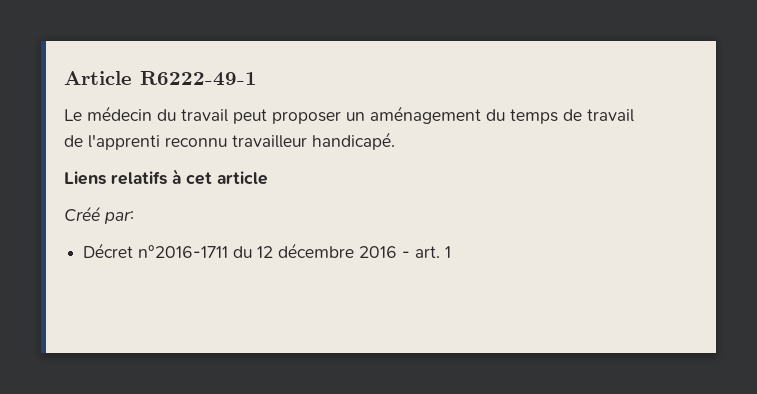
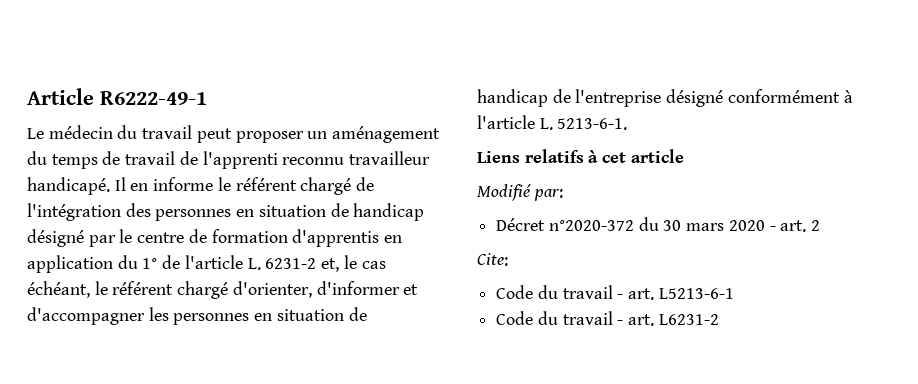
+ Il en informe le référent chargé de l'intégration des personnes en situation de handicap désigné par le centre de formation d'apprentis en application du 1° de l'article L. 6231-2 et, le cas échéant, le référent chargé d'orienter, d'informer et d'accompagner les personnes en situation de handicap de l'entreprise désigné conformément à l'article L. 5213-6-1.
- Créé par:
+ Modifié par:
- Décret n°2016-1711 du 12 décembre 2016 - art. 1
+ Décret n°2020-372 du 30 mars 2020 - art. 2
+ Cite:
+ Code du travail - art. L5213-6-1
+ Code du travail - art. L6231-2

